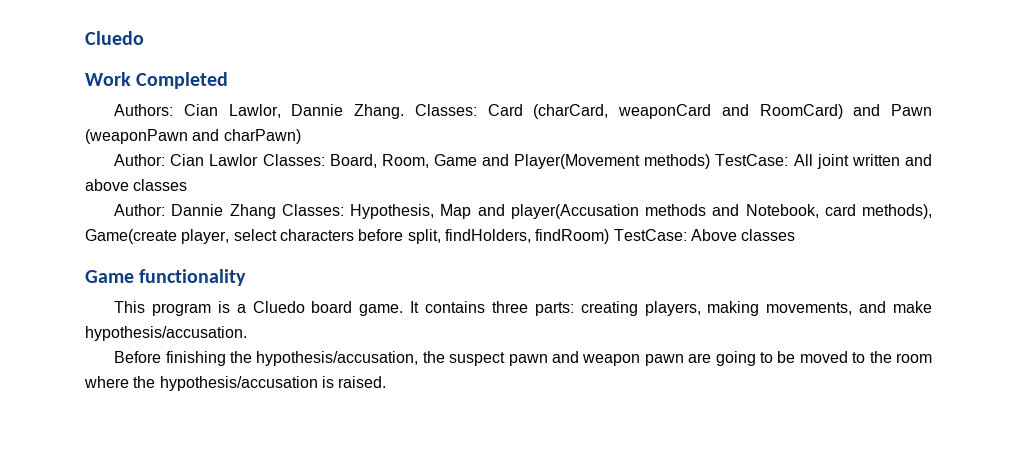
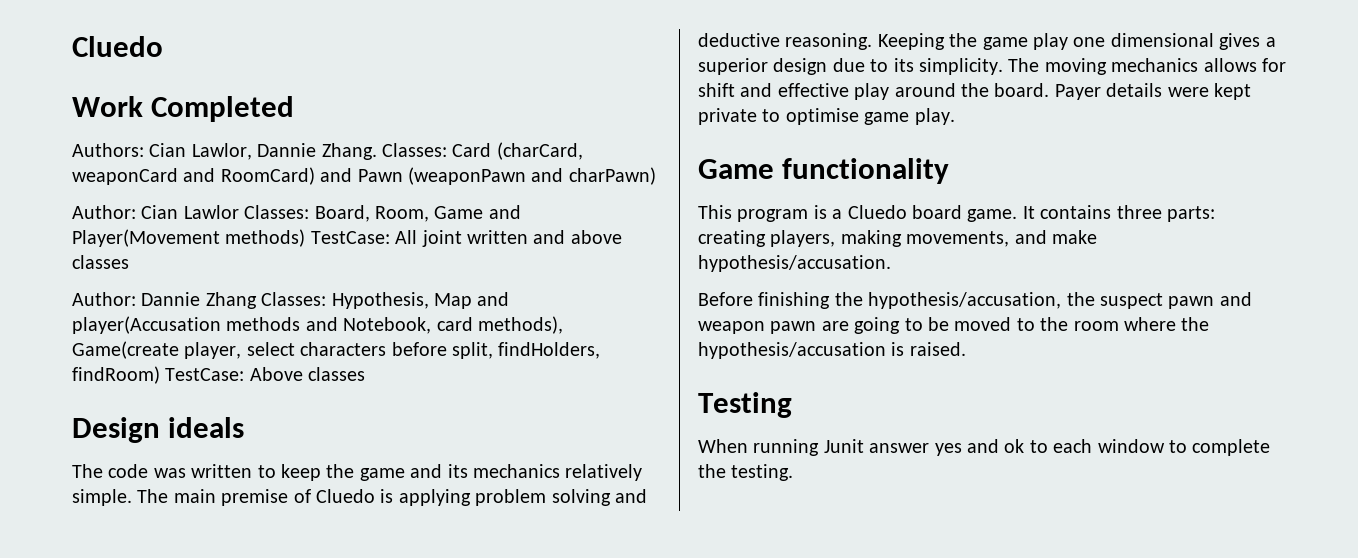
+ Design ideals
+ The code was written to keep the game and its mechanics relatively simple. The main premise of Cluedo is applying problem solving and deductive reasoning. Keeping the game play one dimensional gives a superior design due to its simplicity. The moving mechanics allows for shift and effective play around the board. Payer details were kept private to optimise game play.
+ Testing
+ When running Junit answer yes and ok to each window to complete the testing.

